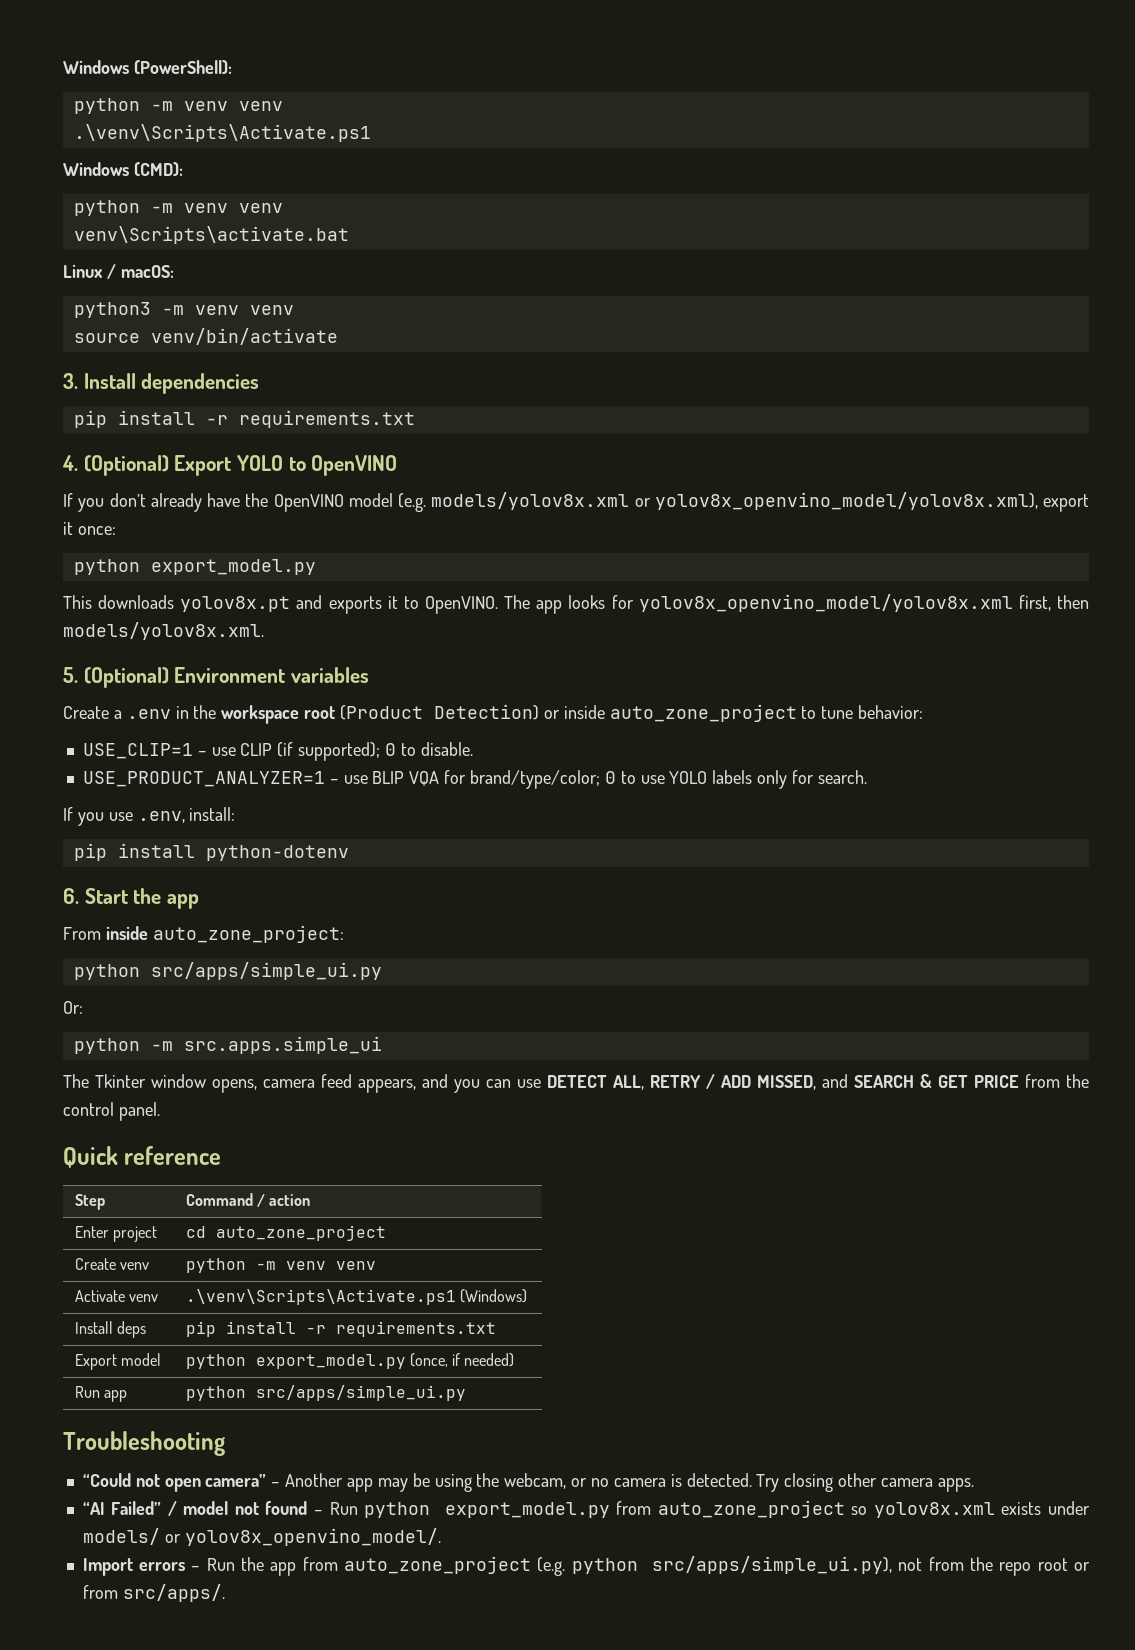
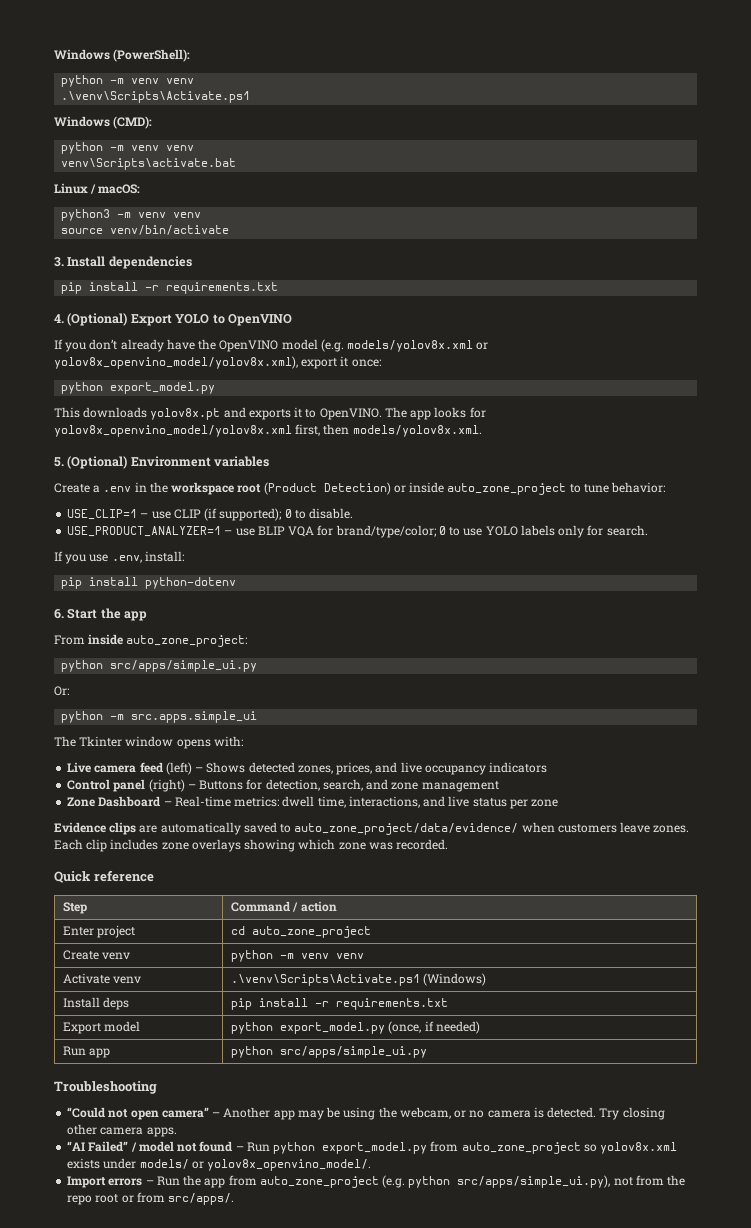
- The Tkinter window opens, camera feed appears, and you can use DETECT ALL, RETRY / ADD MISSED, and SEARCH & GET PRICE from the control panel.
+ The Tkinter window opens with:
+ Live camera feed (left) – Shows detected zones, prices, and live occupancy indicators
+ Control panel (right) – Buttons for detection, search, and zone management
+ Zone Dashboard – Real-time metrics: dwell time, interactions, and live status per zone
+ Evidence clips are automatically saved to auto_zone_project/data/evidence/ when customers leave zones. Each clip includes zone overlays showing which zone was recorded.

